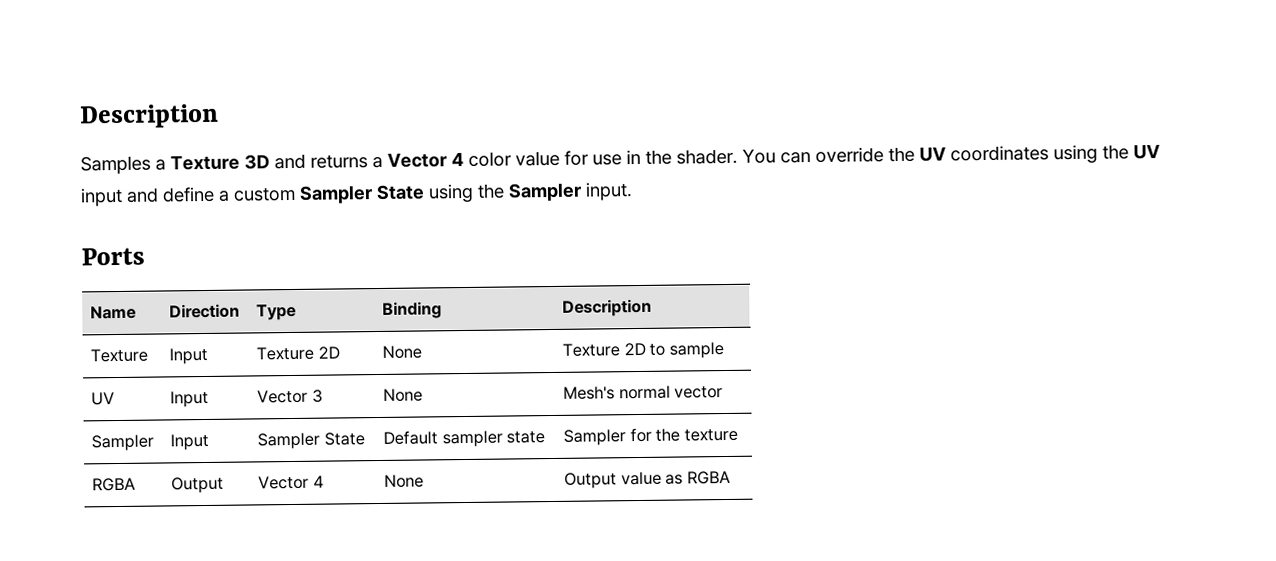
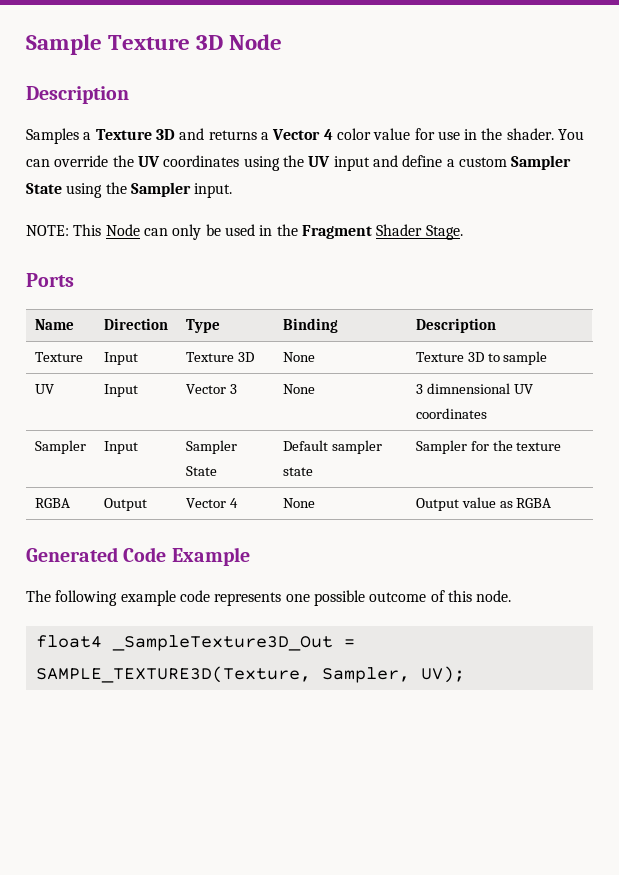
+ Sample Texture 3D Node
+ NOTE: This Node can only be used in the Fragment Shader Stage.
- Texture | Input | Texture 2D | None | Texture 2D to sample
+ Texture | Input | Texture 3D | None | Texture 3D to sample
- UV | Input | Vector 3 | None | Mesh's normal vector
+ UV | Input | Vector 3 | None | 3 dimnensional UV coordinates
+ Generated Code Example
+ The following example code represents one possible outcome of this node.
+ float4 _SampleTexture3D_Out = SAMPLE_TEXTURE3D(Texture, Sampler, UV);

